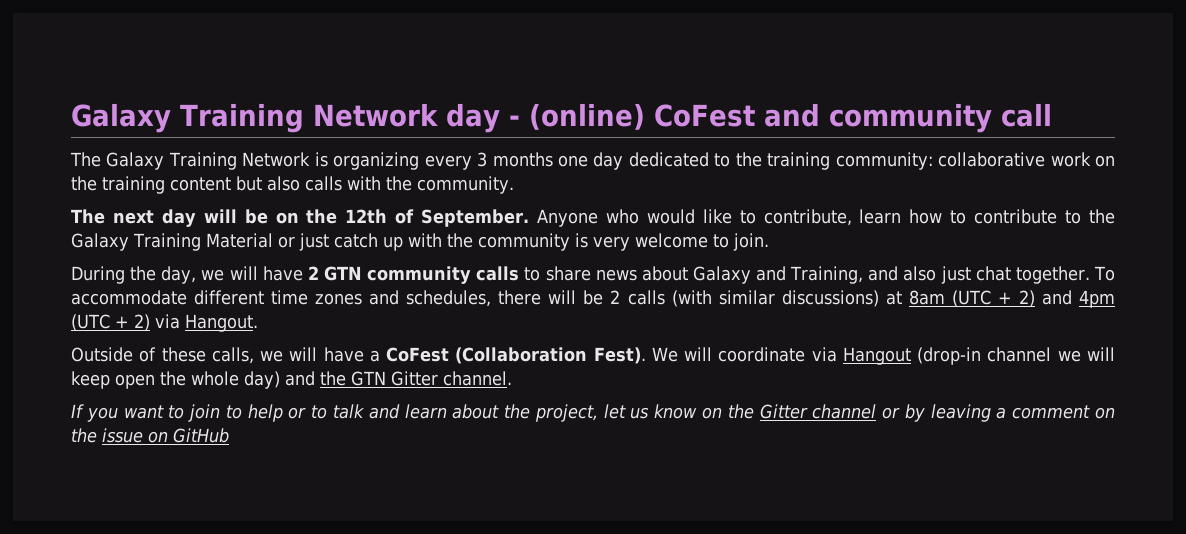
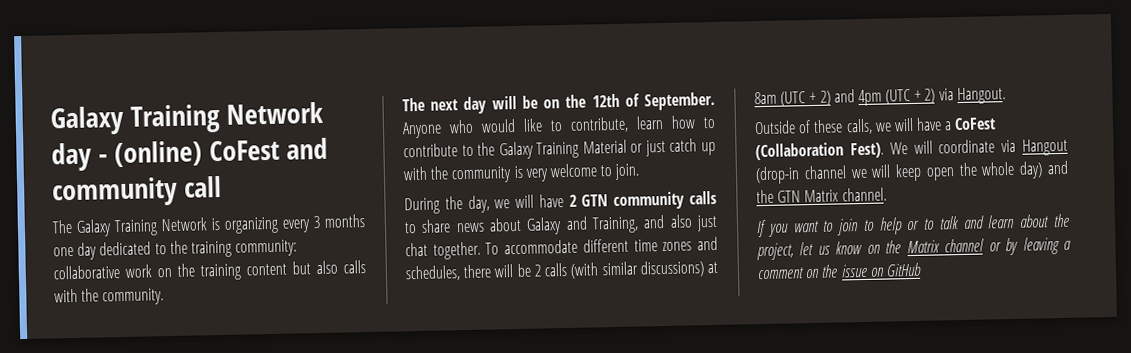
- We will coordinate via Hangout (drop-in channel we will keep open the whole day) and the GTN Gitter channel.
+ We will coordinate via Hangout (drop-in channel we will keep open the whole day) and the GTN Matrix channel.
- If you want to join to help or to talk and learn about the project, let us know on the Gitter channel or by leaving a comment on the issue on GitHub
+ If you want to join to help or to talk and learn about the project, let us know on the Matrix channel or by leaving a comment on the issue on GitHub

